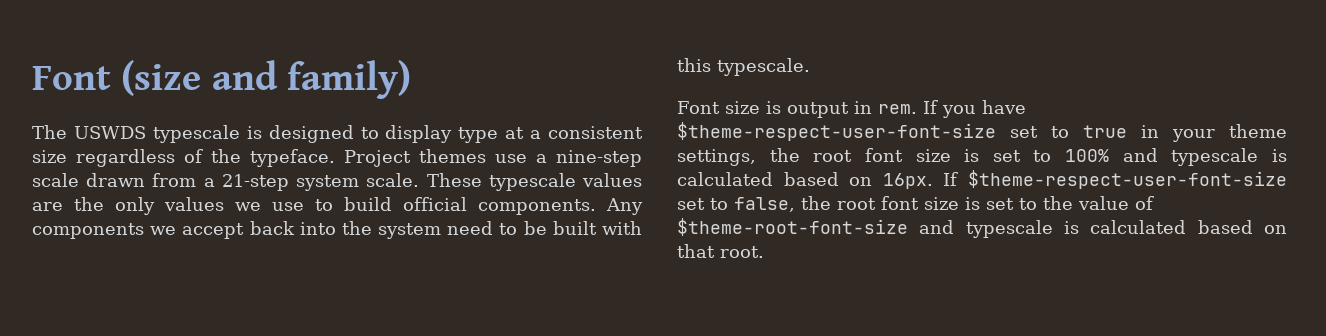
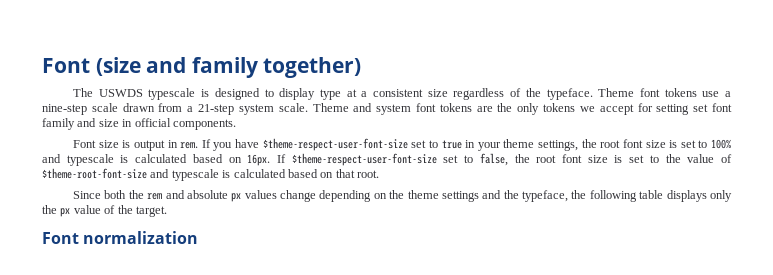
- Font (size and family)
+ Font (size and family together)
- Project themes use a nine-step scale drawn from a 21-step system scale.
+ Theme font tokens use a nine-step scale drawn from a 21-step system scale.
- These typescale values are the only values we use to build official components. Any components we accept back into the system need to be built with this typescale.
+ Theme and system font tokens are the only tokens we accept for setting set font family and size in official components.
+ Since both the rem and absolute px values change depending on the theme settings and the typeface, the following table displays only the px value of the target.
+ Font normalization

